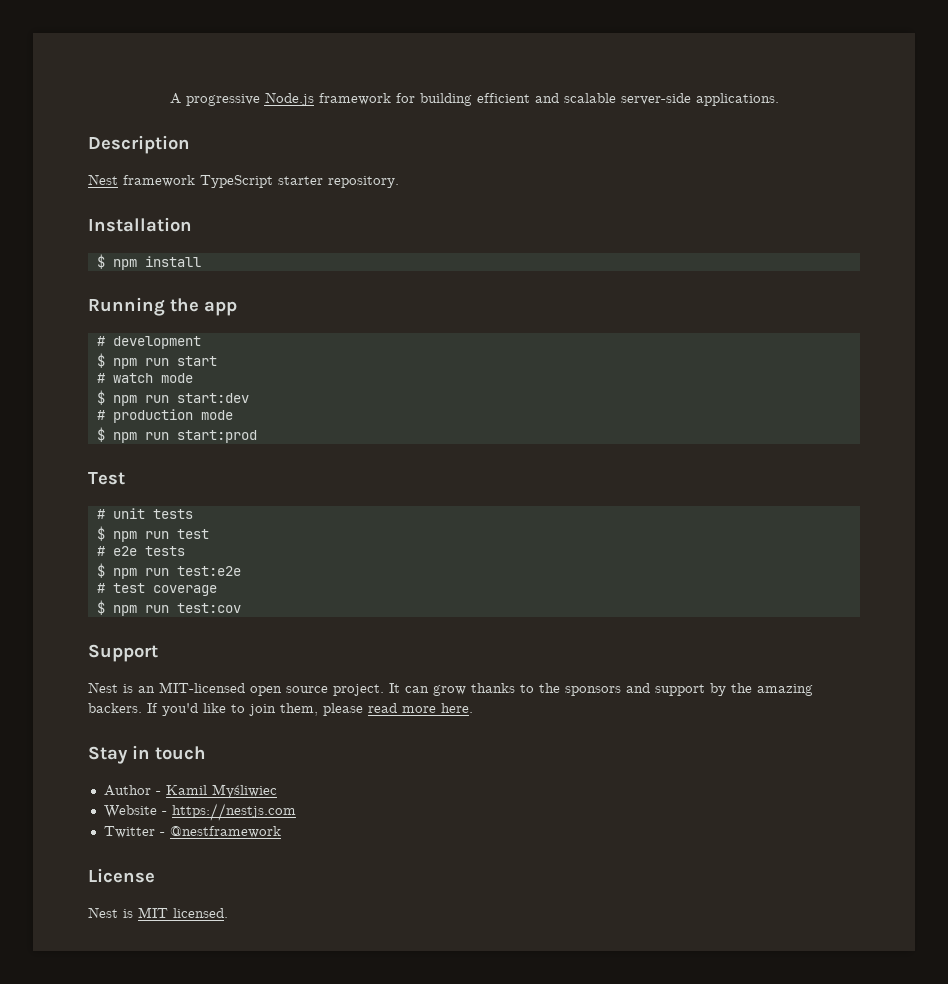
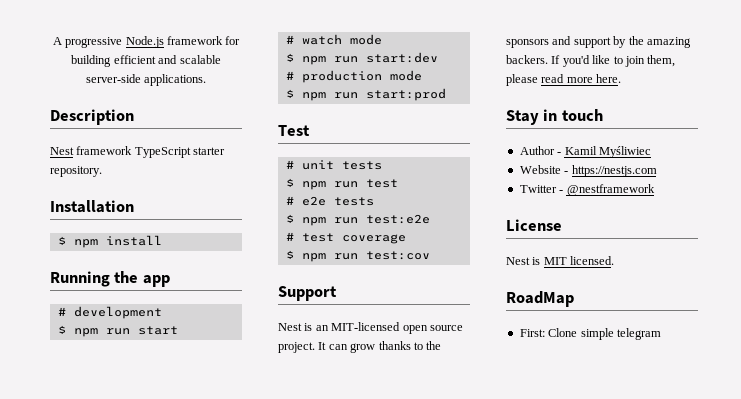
+ RoadMap
+ First: Clone simple telegram

